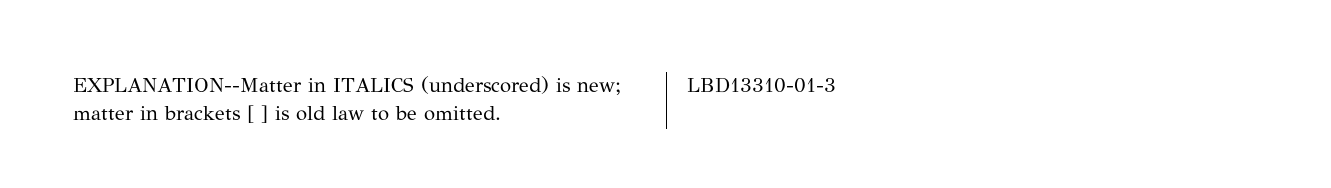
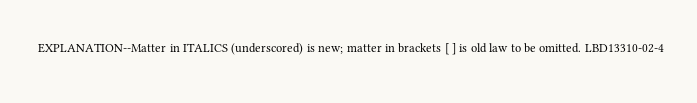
- LBD13310-01-3
+ LBD13310-02-4

